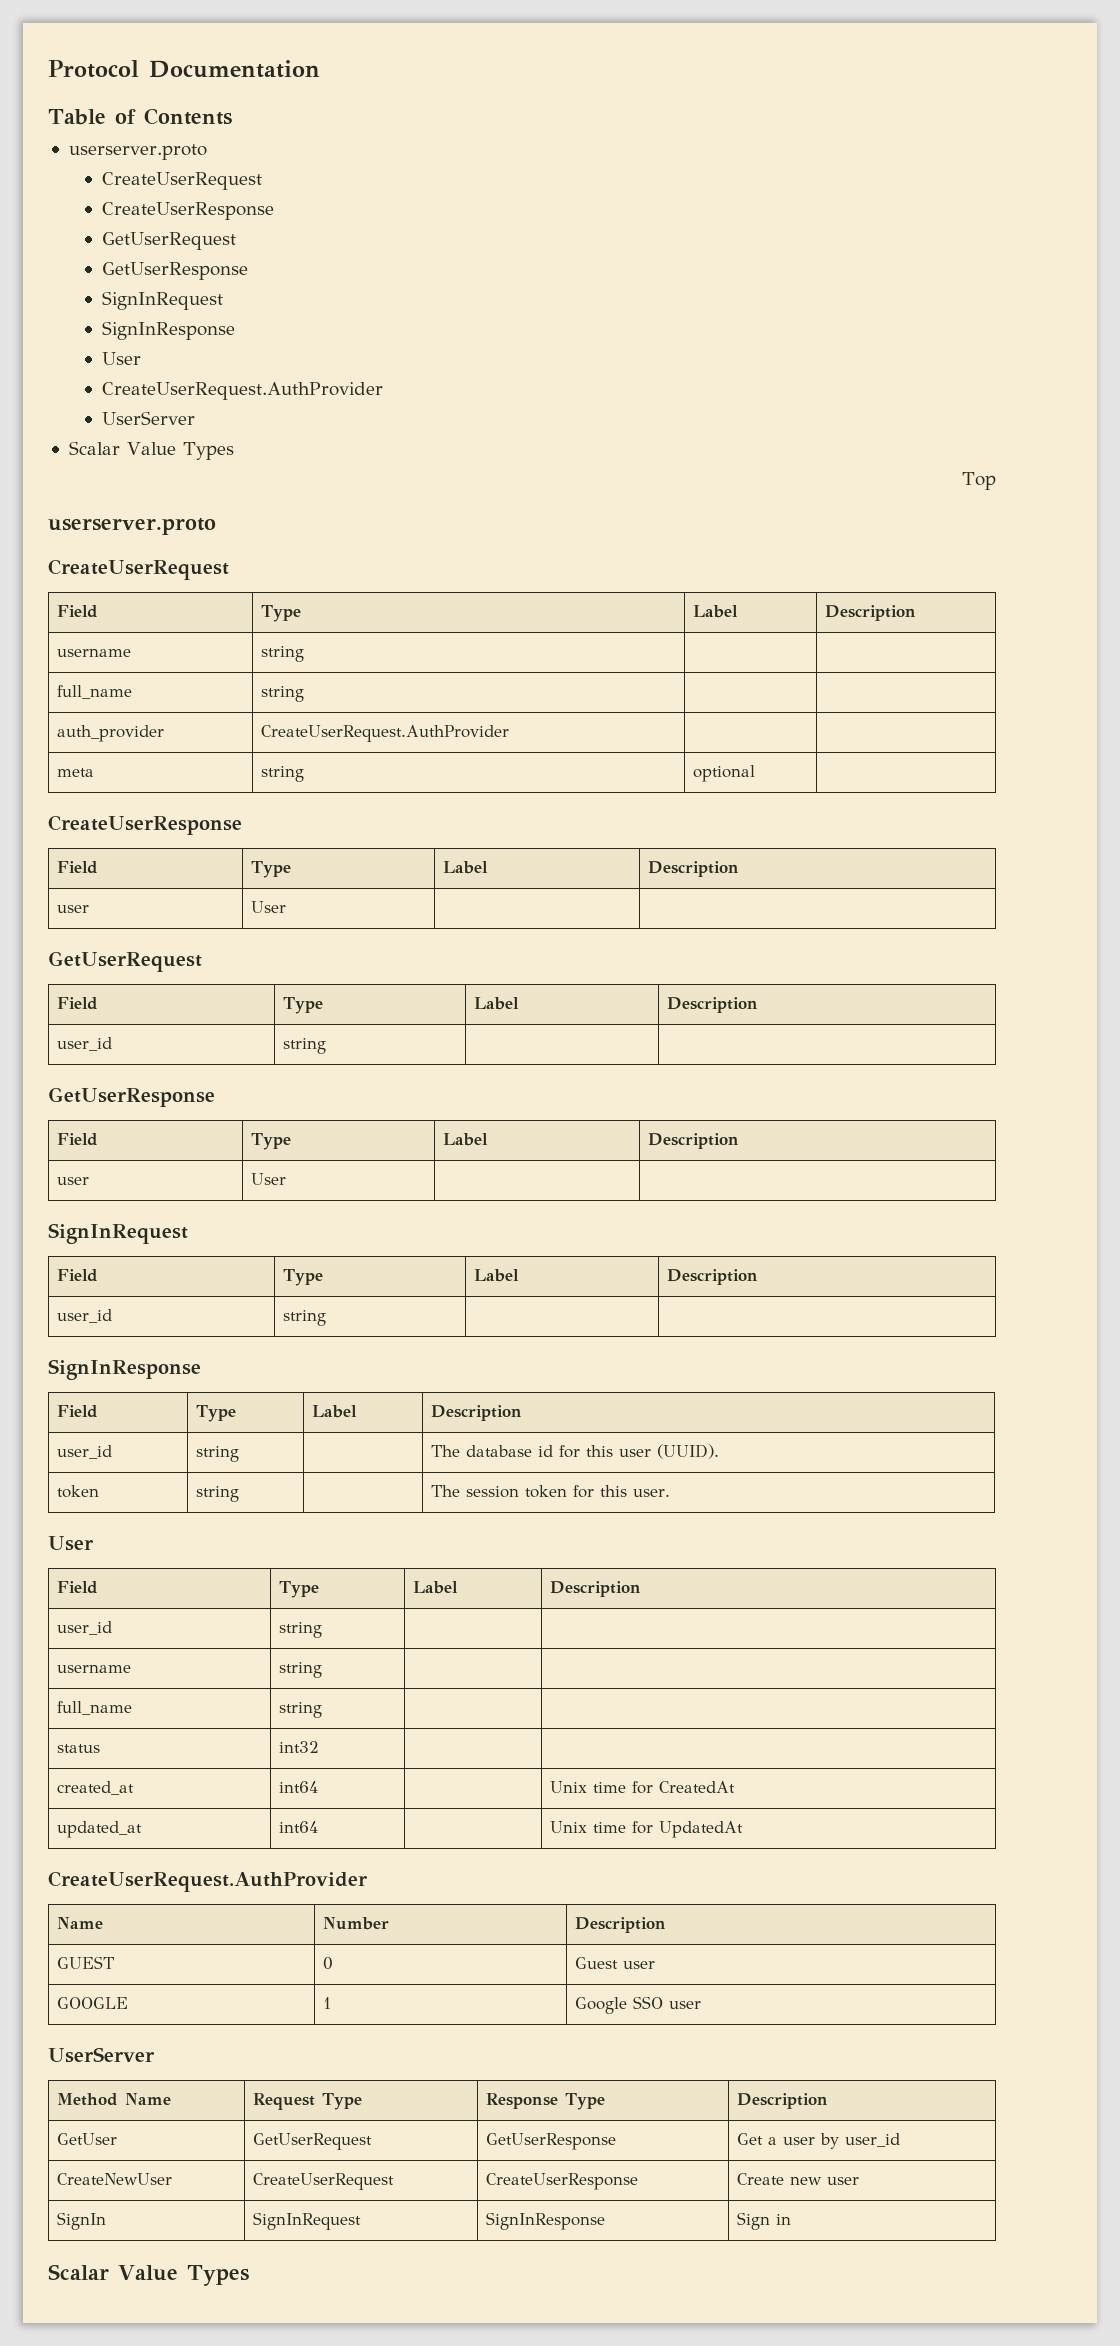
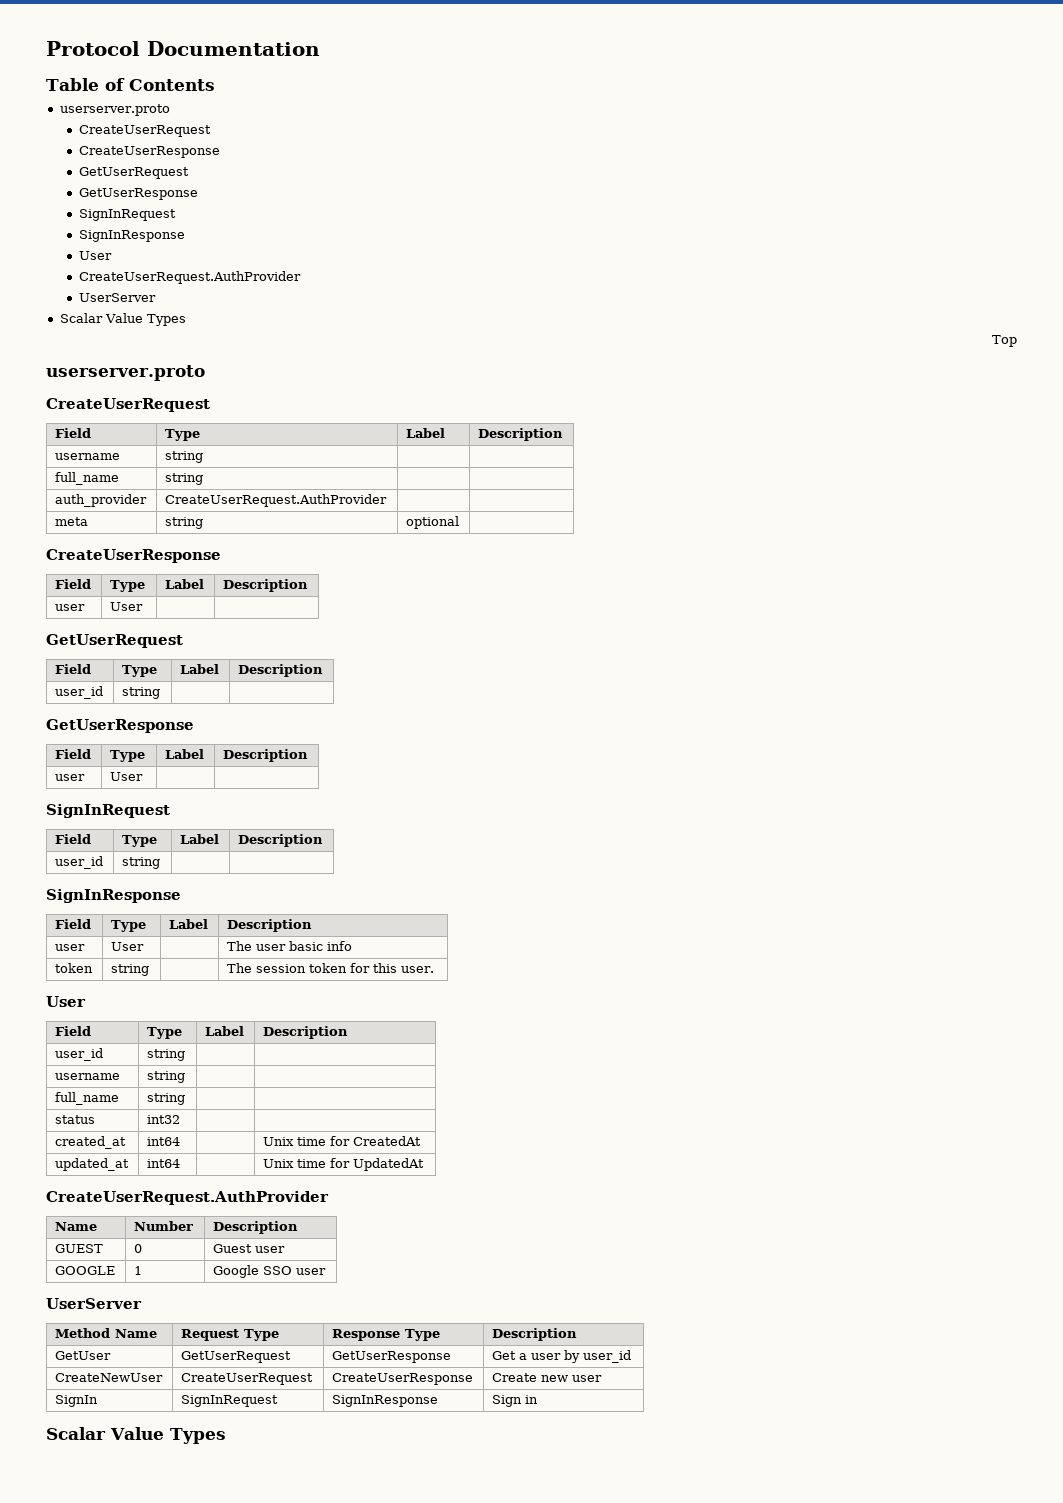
- user_id | string | | The database id for this user (UUID).
+ user | User | | The user basic info

